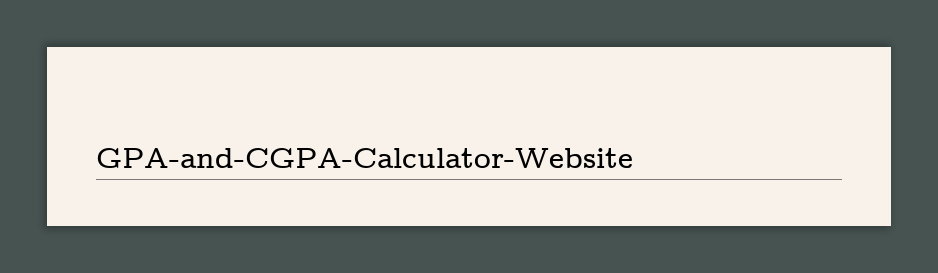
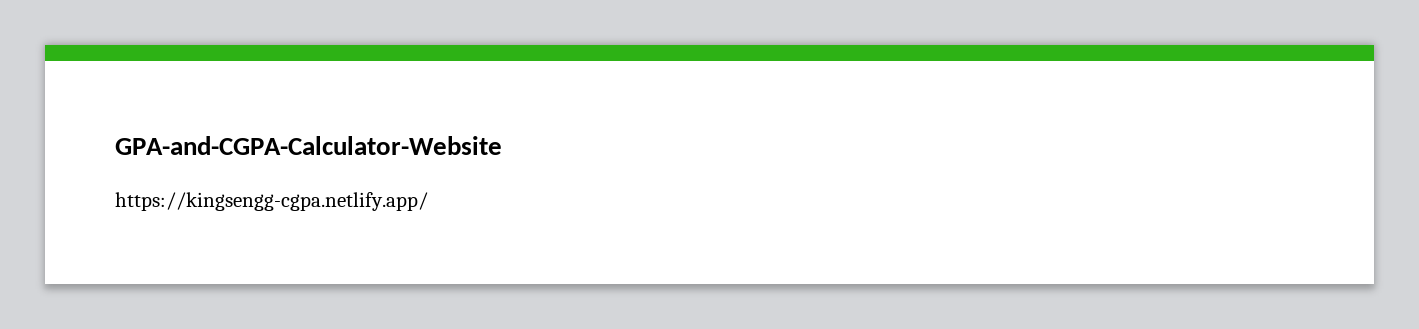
+ https://kingsengg-cgpa.netlify.app/

